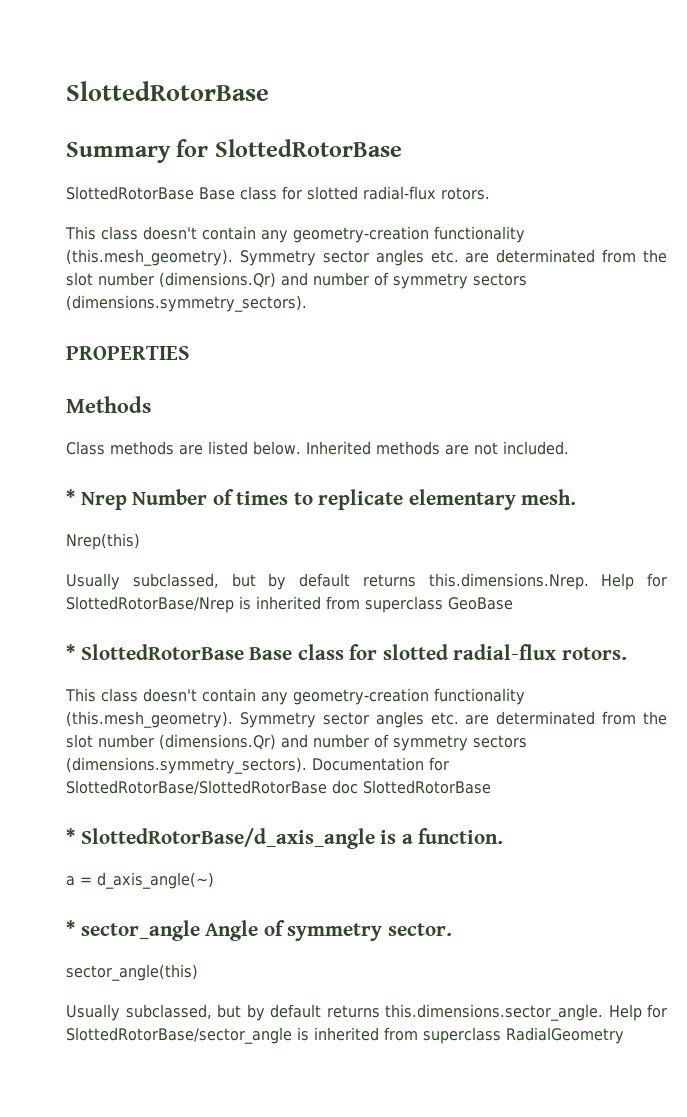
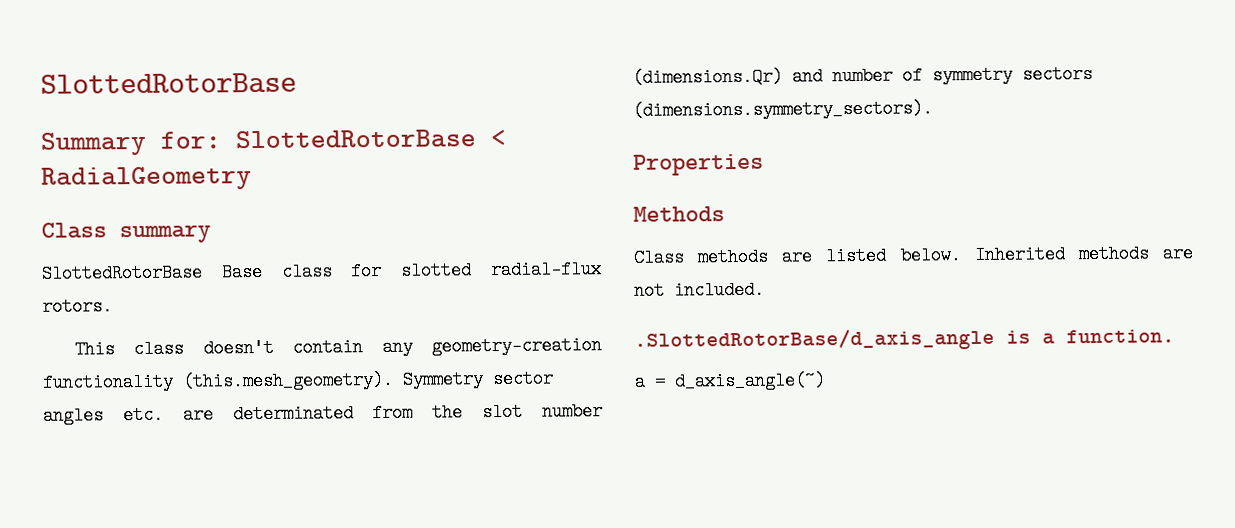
- Summary for SlottedRotorBase
+ Summary for: SlottedRotorBase < RadialGeometry
+ Class summary
- PROPERTIES
+ Properties
- * Nrep Number of times to replicate elementary mesh.
- Nrep(this)
- Usually subclassed, but by default returns this.dimensions.Nrep. Help for SlottedRotorBase/Nrep is inherited from superclass GeoBase
- * SlottedRotorBase Base class for slotted radial-flux rotors.
- This class doesn't contain any geometry-creation functionality (this.mesh_geometry). Symmetry sector angles etc. are determinated from the slot number (dimensions.Qr) and number of symmetry sectors (dimensions.symmetry_sectors). Documentation for SlottedRotorBase/SlottedRotorBase doc SlottedRotorBase
- * SlottedRotorBase/d_axis_angle is a function.
+ .SlottedRotorBase/d_axis_angle is a function.
- * sector_angle Angle of symmetry sector.
- sector_angle(this)
- Usually subclassed, but by default returns this.dimensions.sector_angle. Help for SlottedRotorBase/sector_angle is inherited from superclass RadialGeometry

